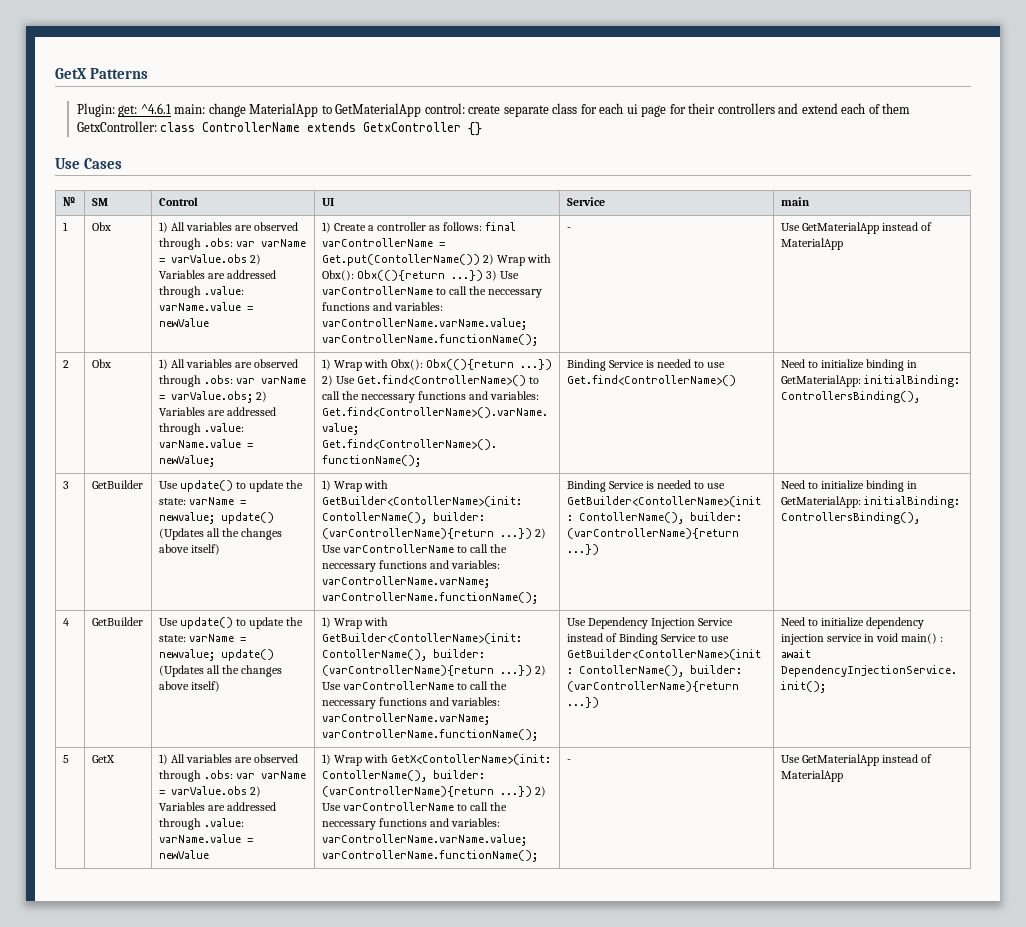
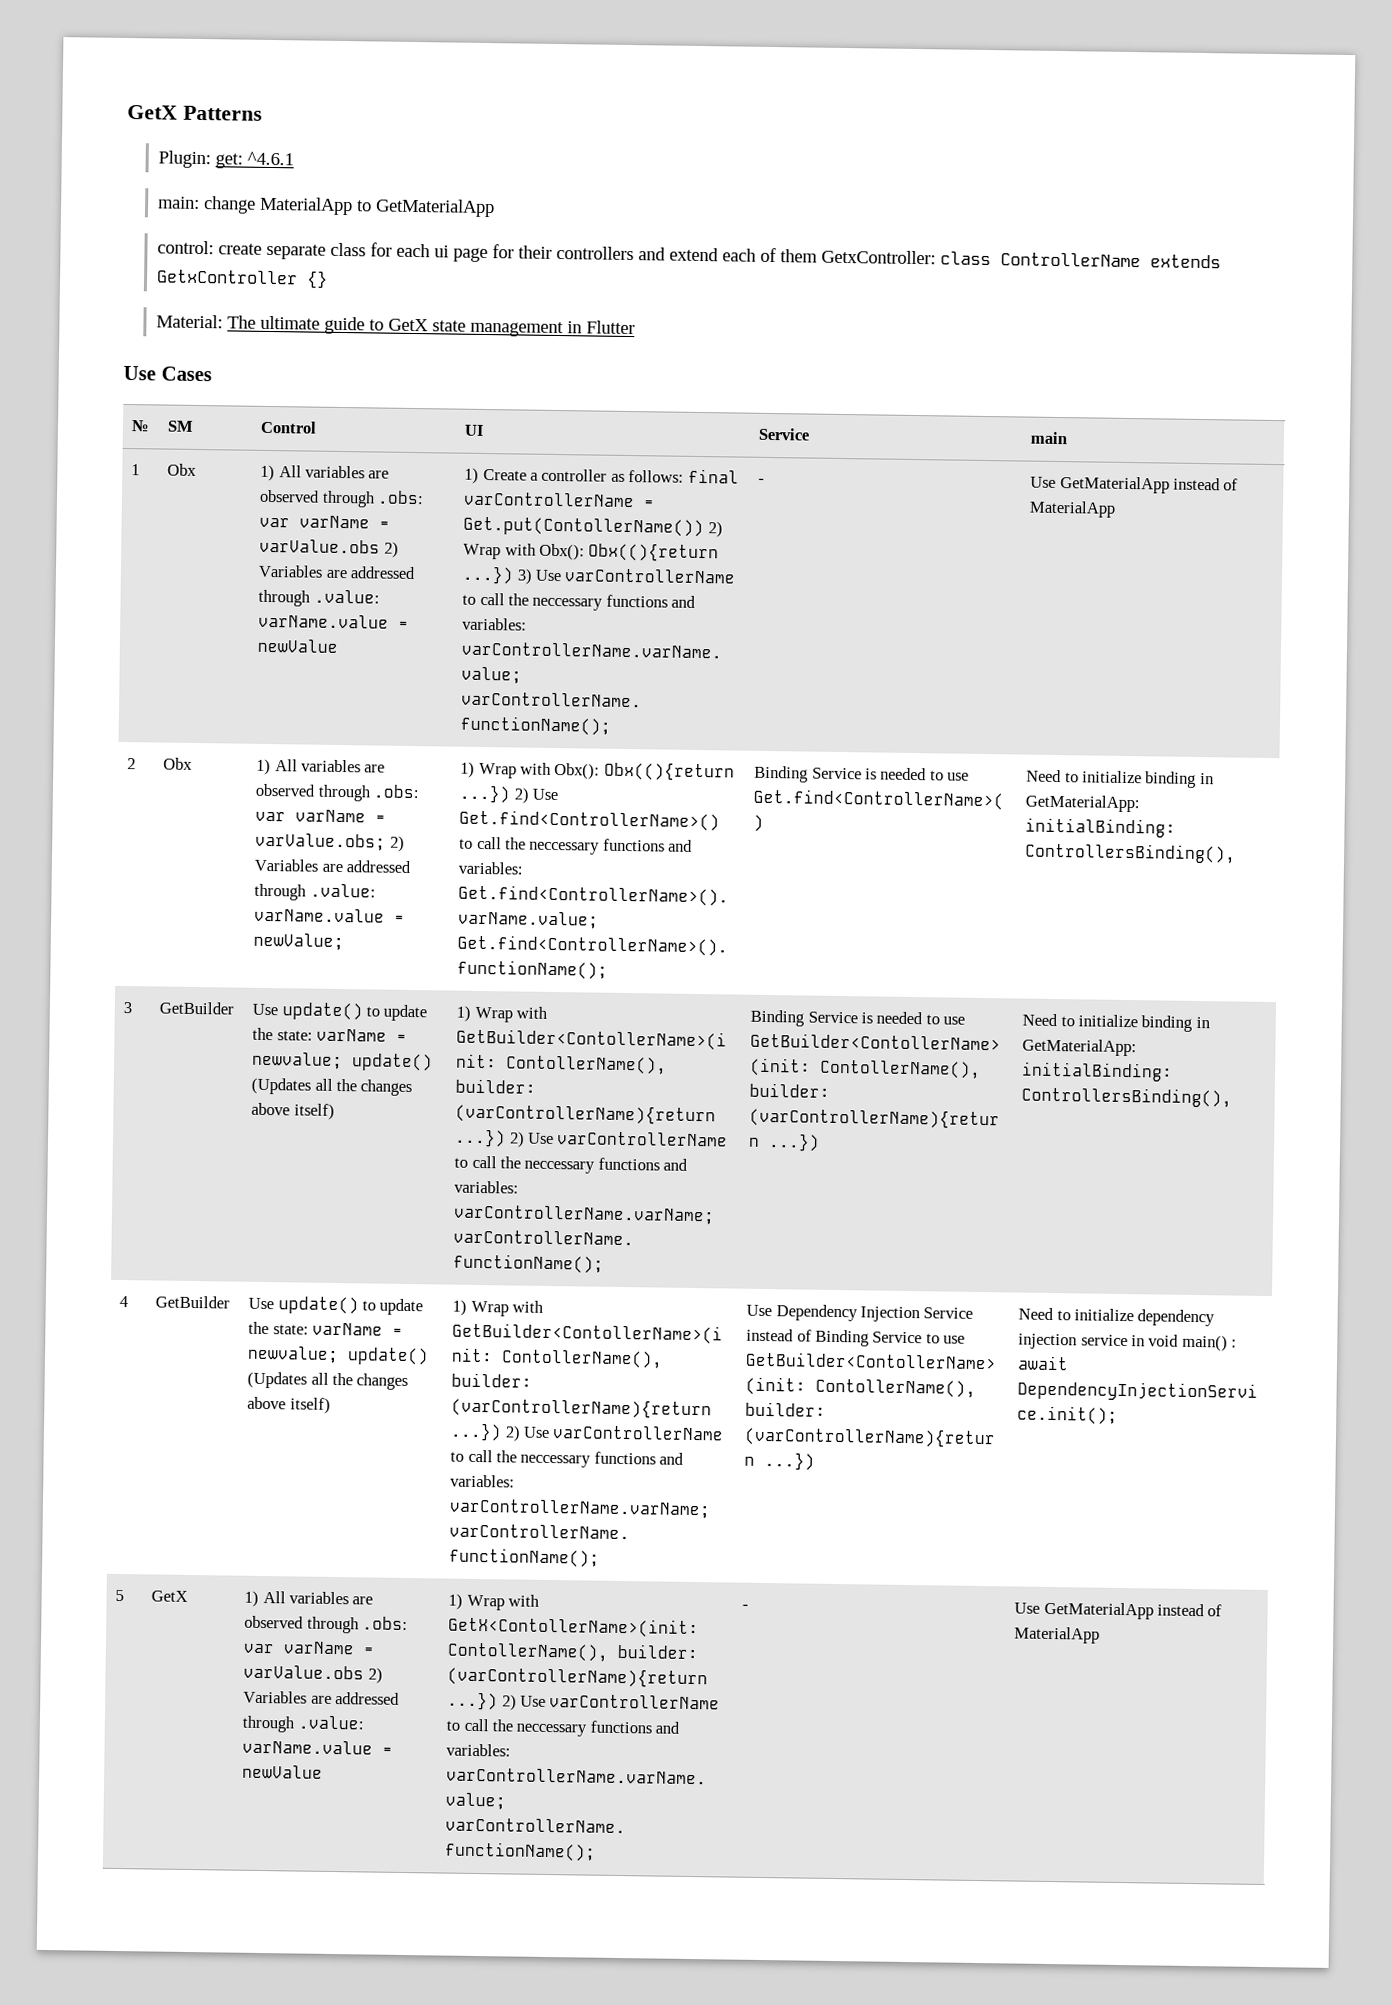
- Plugin: get: ^4.6.1 main: change MaterialApp to GetMaterialApp control: create separate class for each ui page for their controllers and extend each of them GetxController: class ControllerName extends GetxController {}
+ Plugin: get: ^4.6.1
+ main: change MaterialApp to GetMaterialApp
+ control: create separate class for each ui page for their controllers and extend each of them GetxController: class ControllerName extends GetxController {}
+ Material: The ultimate guide to GetX state management in Flutter

